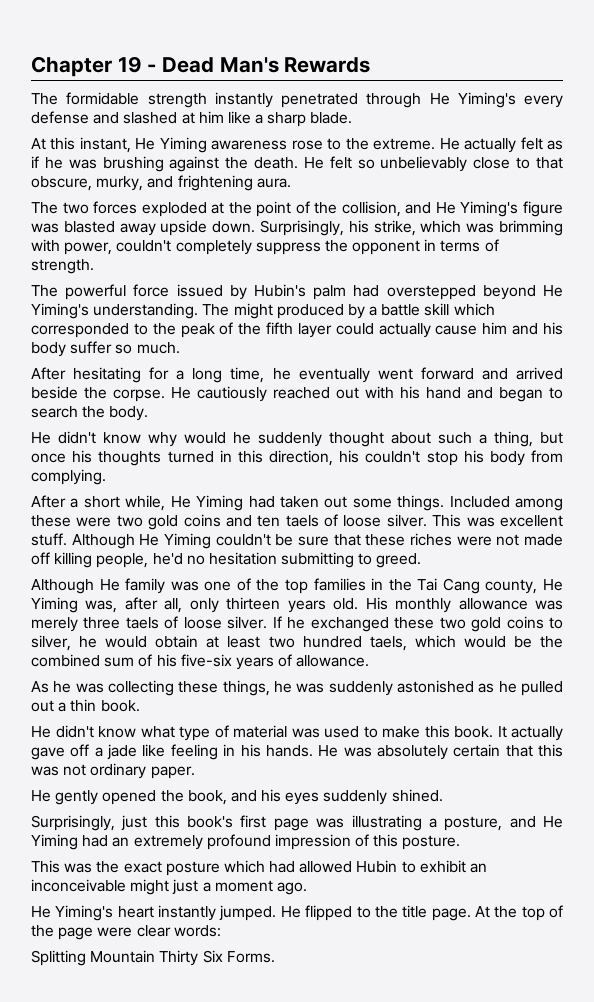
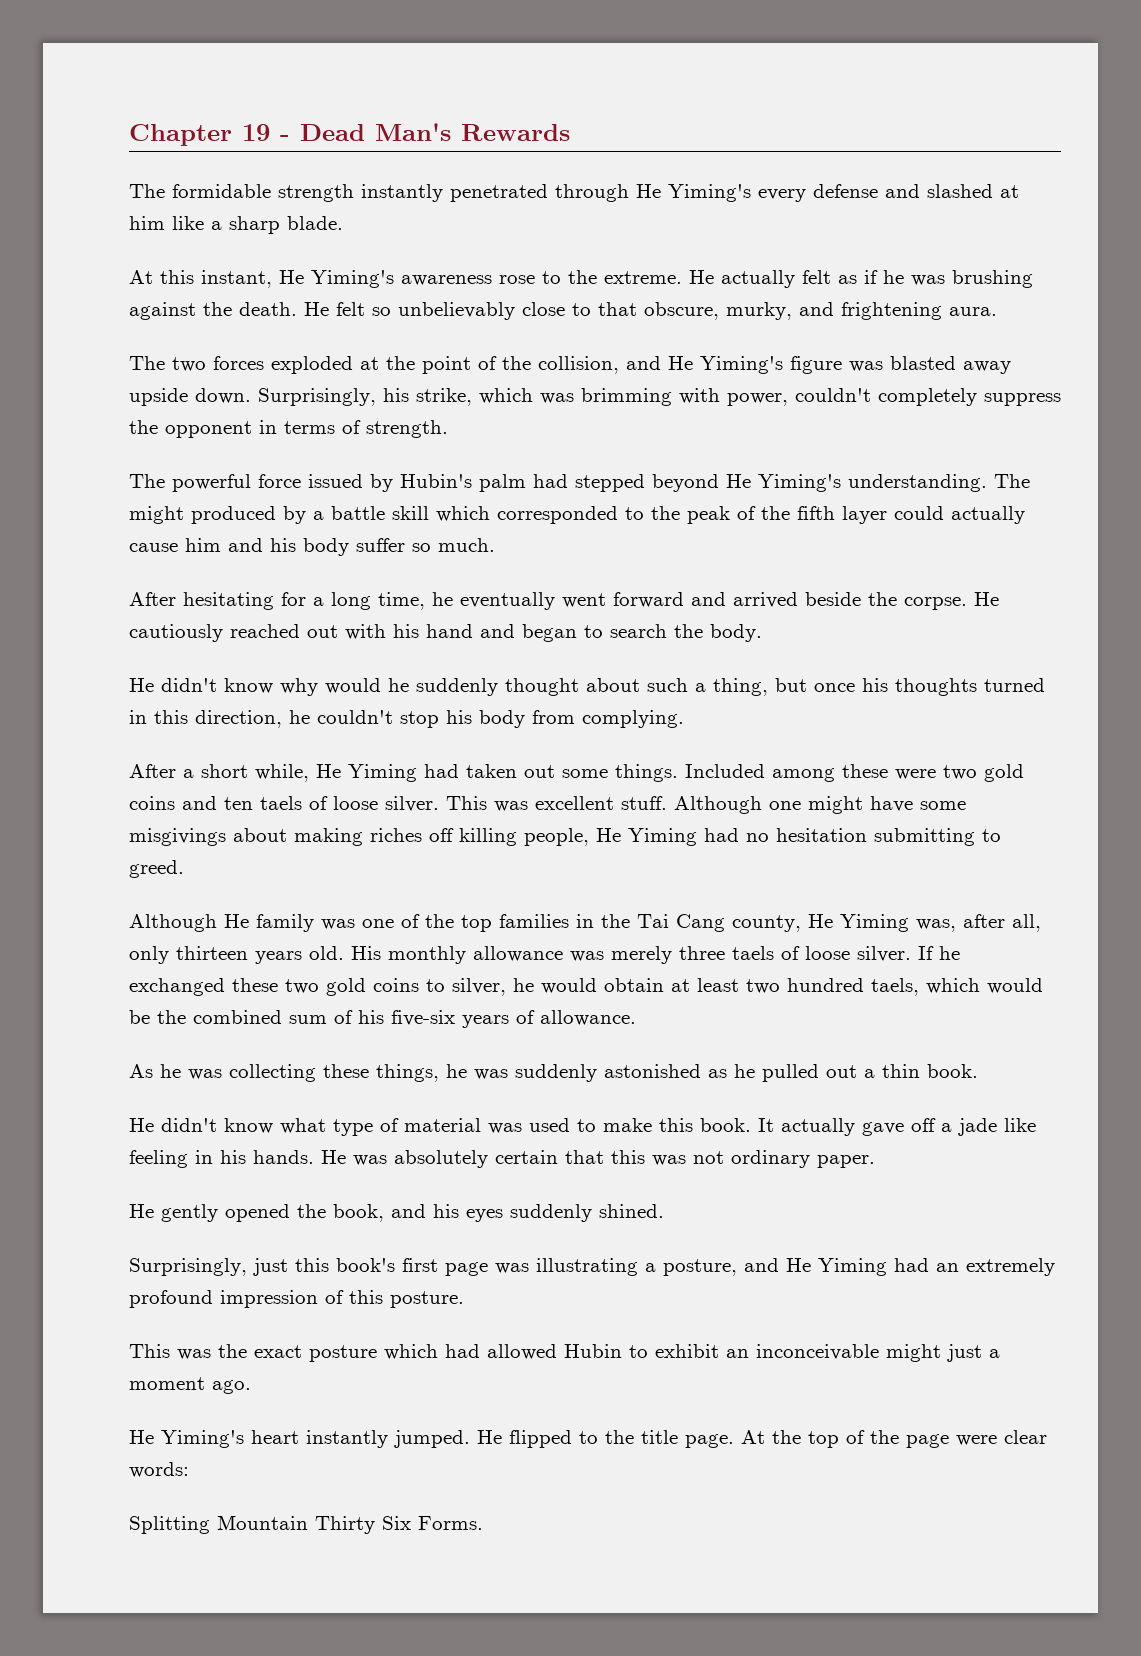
- At this instant, He Yiming awareness rose to the extreme.
+ At this instant, He Yiming's awareness rose to the extreme.
- The powerful force issued by Hubin's palm had overstepped beyond He Yiming's understanding.
+ The powerful force issued by Hubin's palm had stepped beyond He Yiming's understanding.
- He didn't know why would he suddenly thought about such a thing, but once his thoughts turned in this direction, his couldn't stop his body from complying.
+ He didn't know why would he suddenly thought about such a thing, but once his thoughts turned in this direction, he couldn't stop his body from complying.
- Although He Yiming couldn't be sure that these riches were not made off killing people, he'd no hesitation submitting to greed.
+ Although one might have some misgivings about making riches off killing people, He Yiming had no hesitation submitting to greed.

